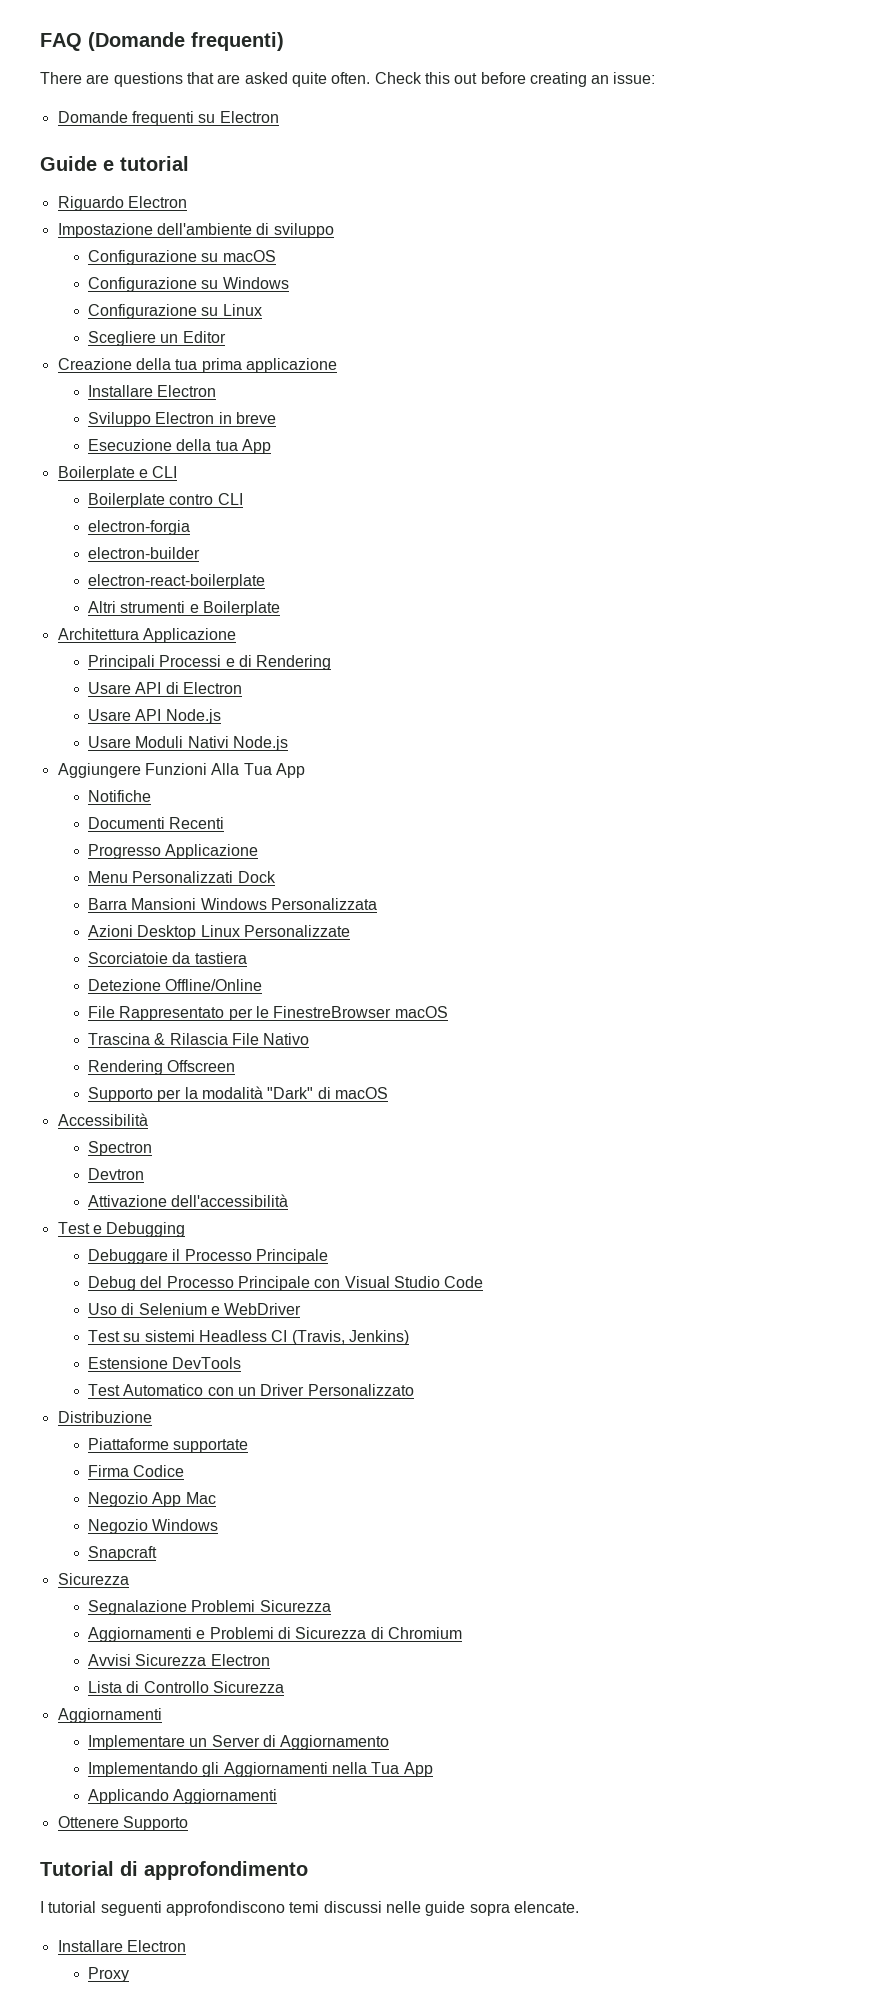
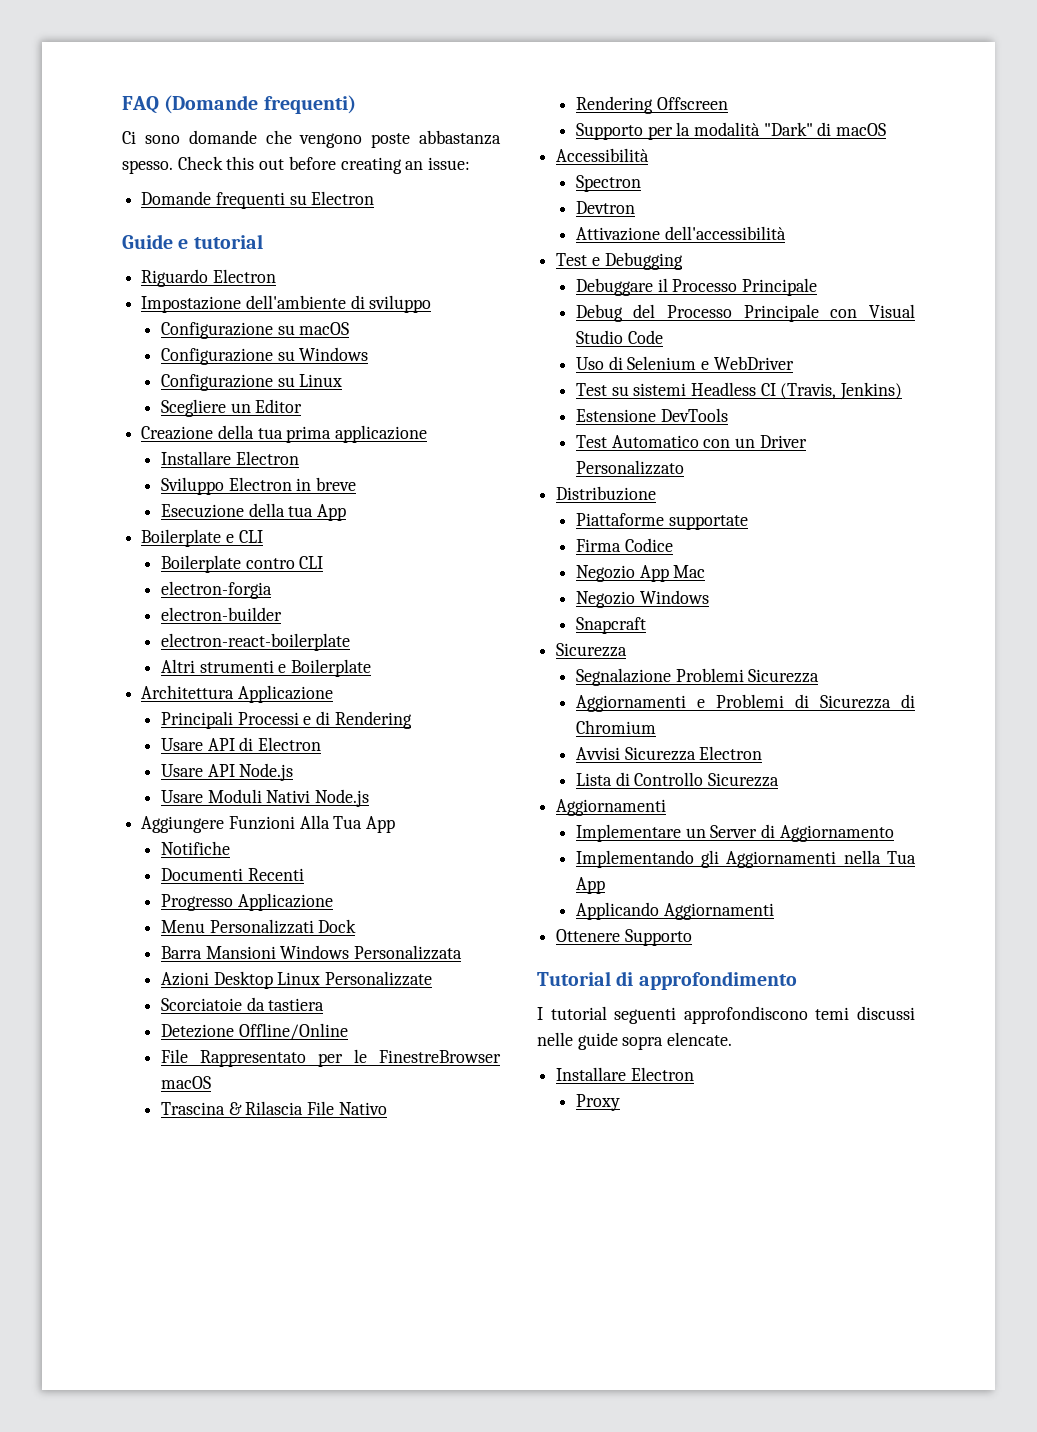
- There are questions that are asked quite often.
+ Ci sono domande che vengono poste abbastanza spesso.

